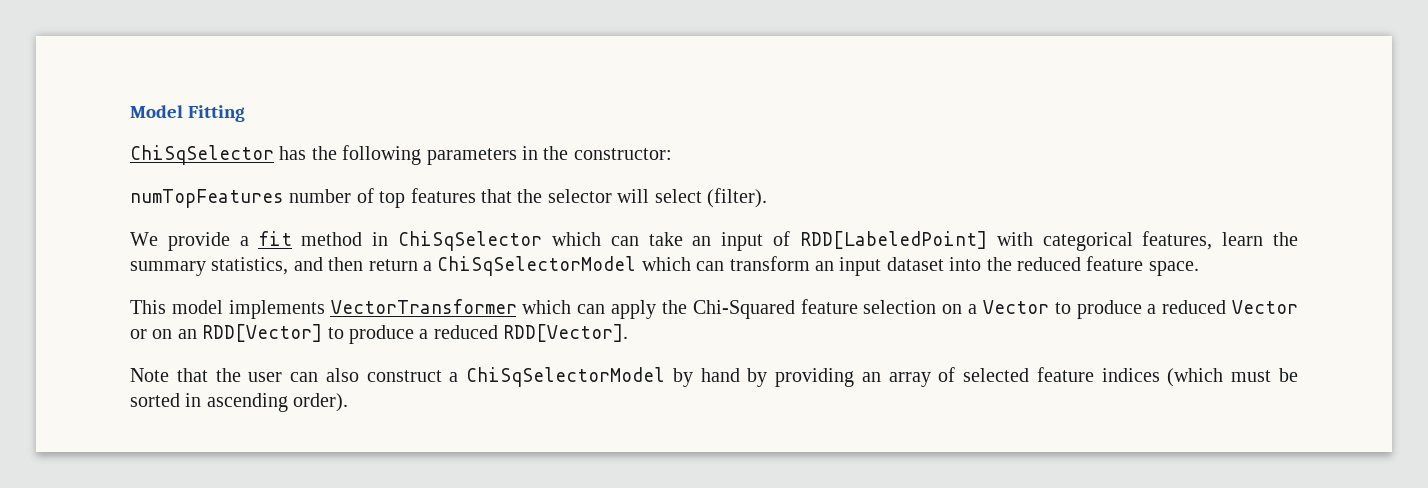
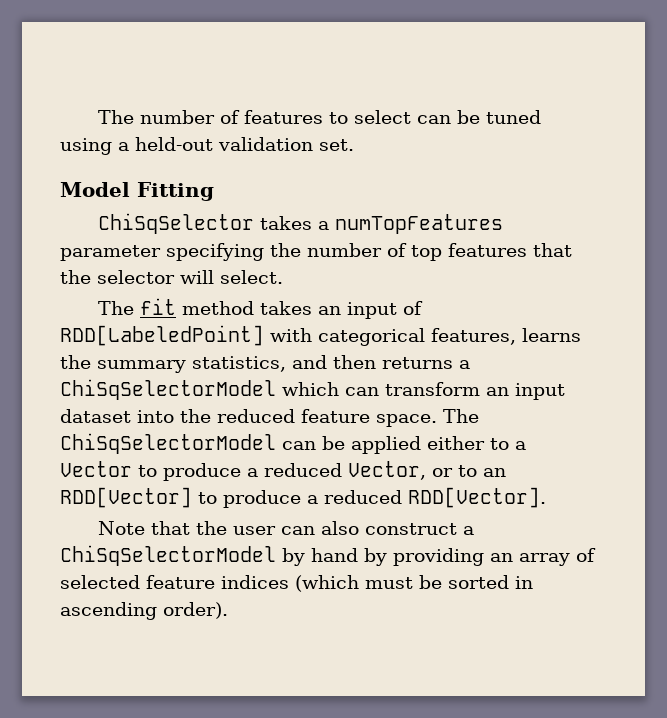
+ The number of features to select can be tuned using a held-out validation set.
  Model Fitting
- ChiSqSelector has the following parameters in the constructor:
- numTopFeatures number of top features that the selector will select (filter).
- We provide a fit method in ChiSqSelector which can take an input of RDD[LabeledPoint] with categorical features, learn the summary statistics, and then return a ChiSqSelectorModel which can transform an input dataset into the reduced feature space.
- This model implements VectorTransformer which can apply the Chi-Squared feature selection on a Vector to produce a reduced Vector or on an RDD[Vector] to produce a reduced RDD[Vector].
+ ChiSqSelector takes a numTopFeatures parameter specifying the number of top features that the selector will select.
+ The fit method takes an input of RDD[LabeledPoint] with categorical features, learns the summary statistics, and then returns a ChiSqSelectorModel which can transform an input dataset into the reduced feature space. The ChiSqSelectorModel can be applied either to a Vector to produce a reduced Vector, or to an RDD[Vector] to produce a reduced RDD[Vector].

